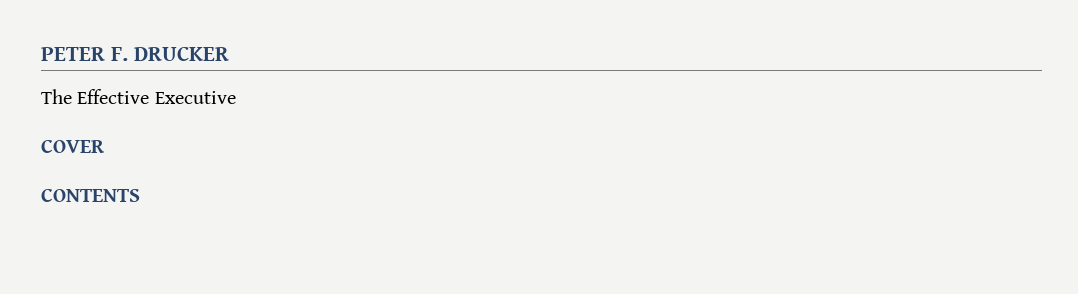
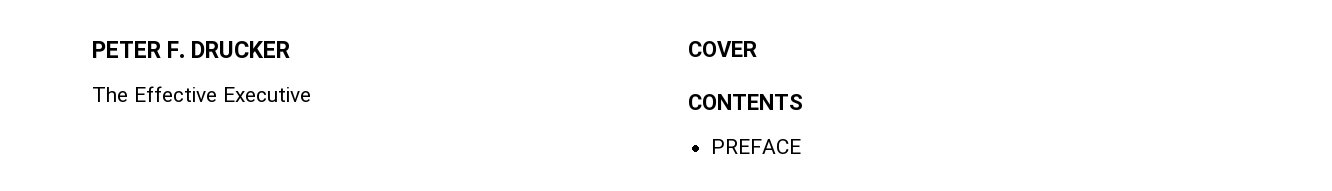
+ PREFACE

